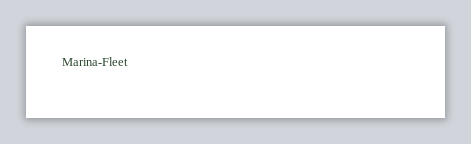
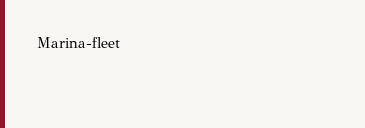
- Marina-Fleet
+ Marina-fleet

